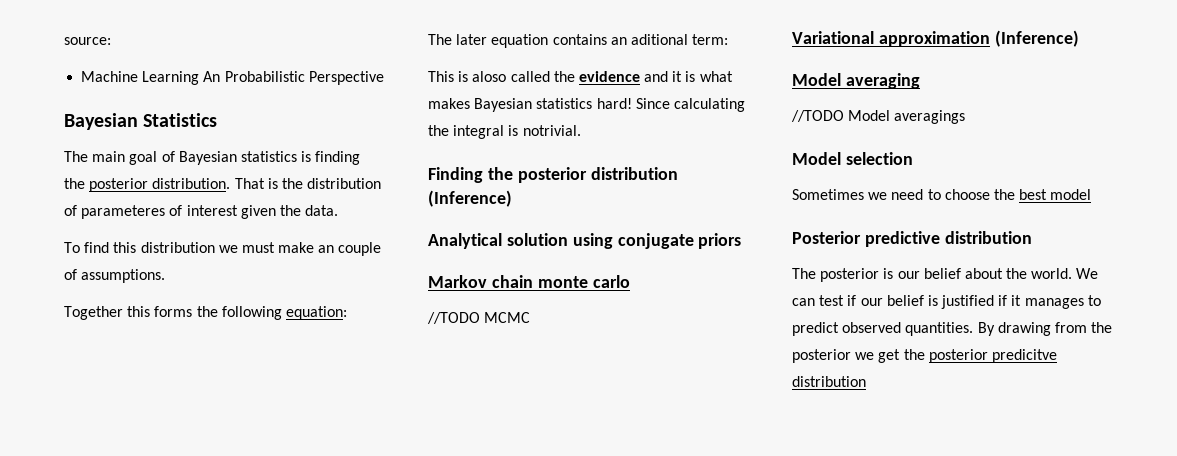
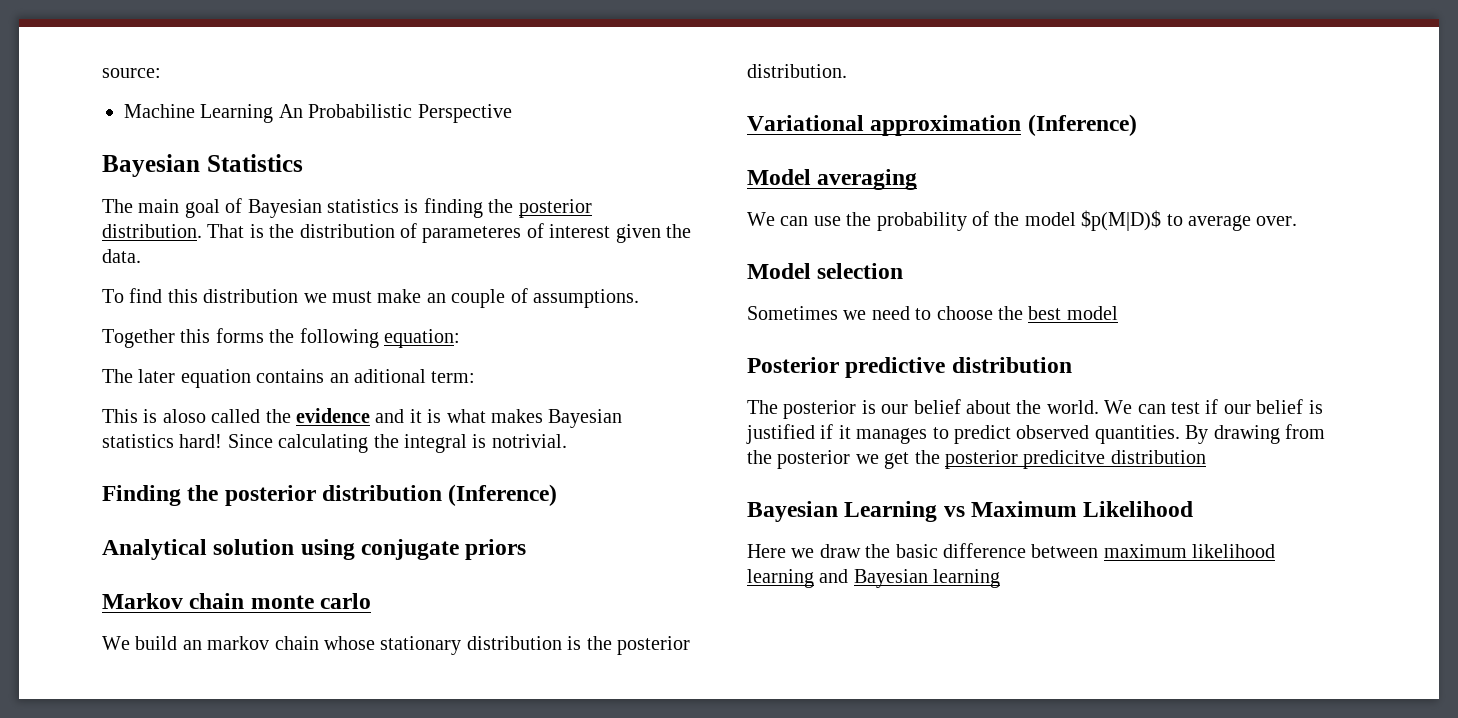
- //TODO MCMC
+ We build an markov chain whose stationary distribution is the posterior distribution.
- //TODO Model averagings
+ We can use the probability of the model $p(M|D)$ to average over.
+ Bayesian Learning vs Maximum Likelihood
+ Here we draw the basic difference between maximum likelihood learning and Bayesian learning

